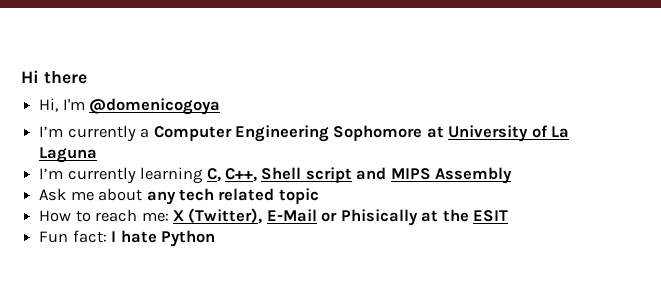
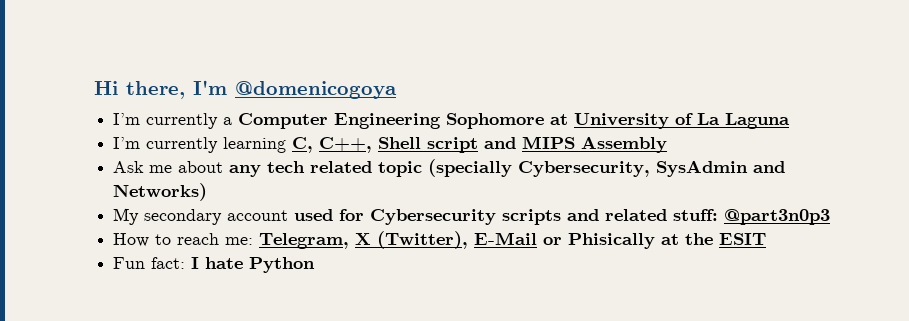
- Hi there
- Hi, I'm @domenicogoya
+ Hi there, I'm @domenicogoya
- Ask me about any tech related topic
+ Ask me about any tech related topic (specially Cybersecurity, SysAdmin and Networks)
+ My secondary account used for Cybersecurity scripts and related stuff: @part3n0p3
- How to reach me: X (Twitter), E-Mail or Phisically at the ESIT
+ How to reach me: Telegram, X (Twitter), E-Mail or Phisically at the ESIT

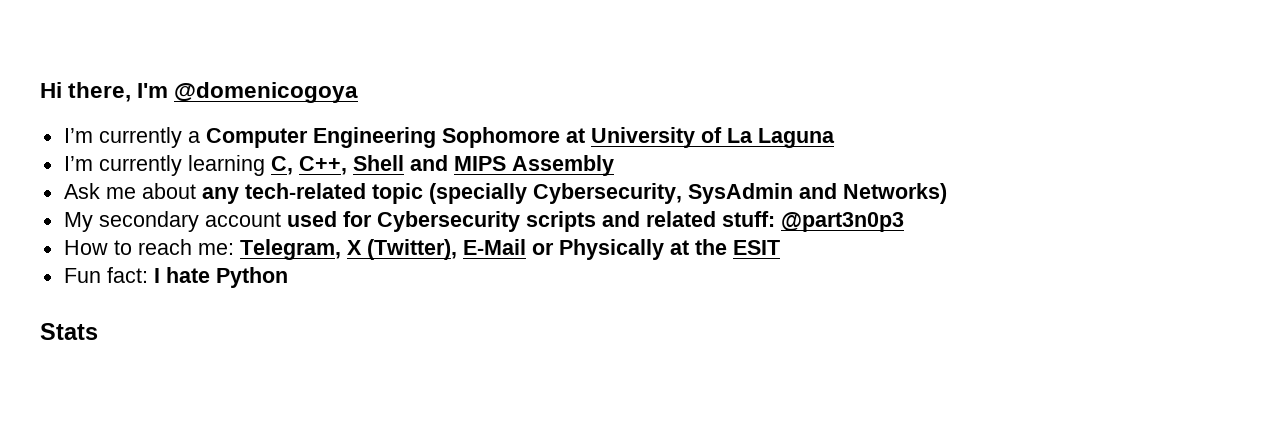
- I’m currently learning C, C++, Shell script and MIPS Assembly
+ I’m currently learning C, C++, Shell and MIPS Assembly
- Ask me about any tech related topic (specially Cybersecurity, SysAdmin and Networks)
+ Ask me about any tech-related topic (specially Cybersecurity, SysAdmin and Networks)
- How to reach me: Telegram, X (Twitter), E-Mail or Phisically at the ESIT
+ How to reach me: Telegram, X (Twitter), E-Mail or Physically at the ESIT
+ Stats

